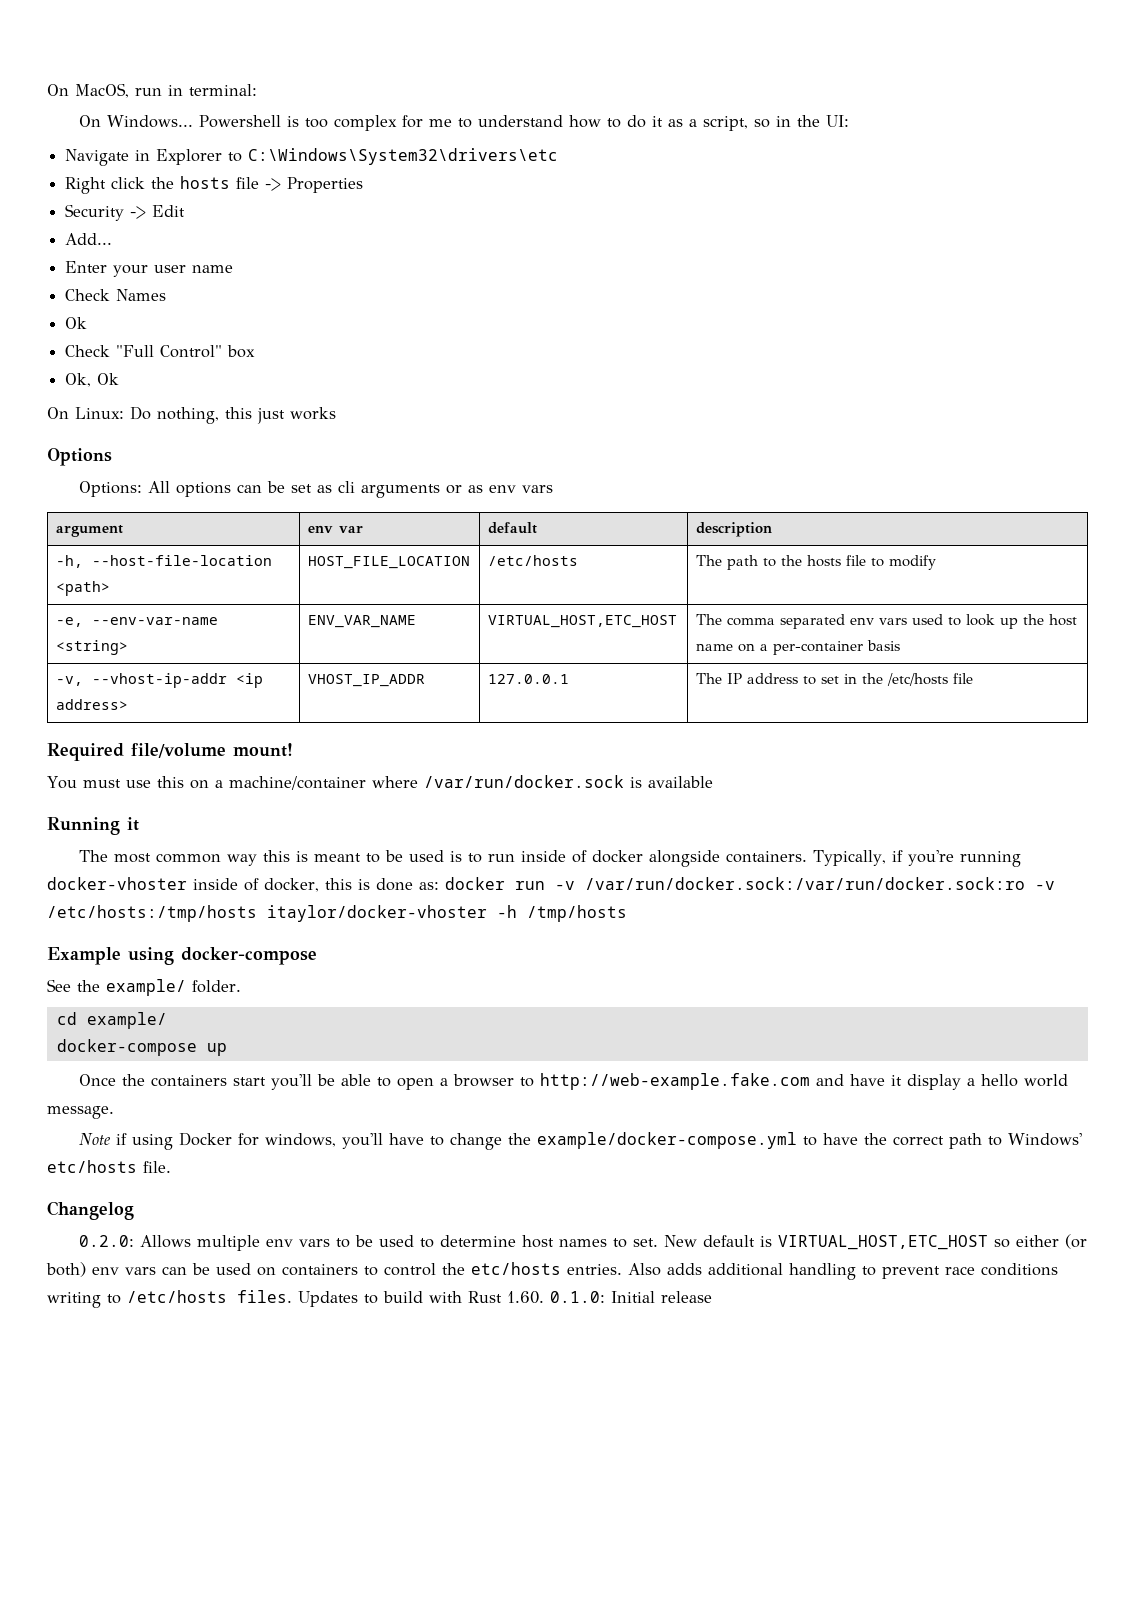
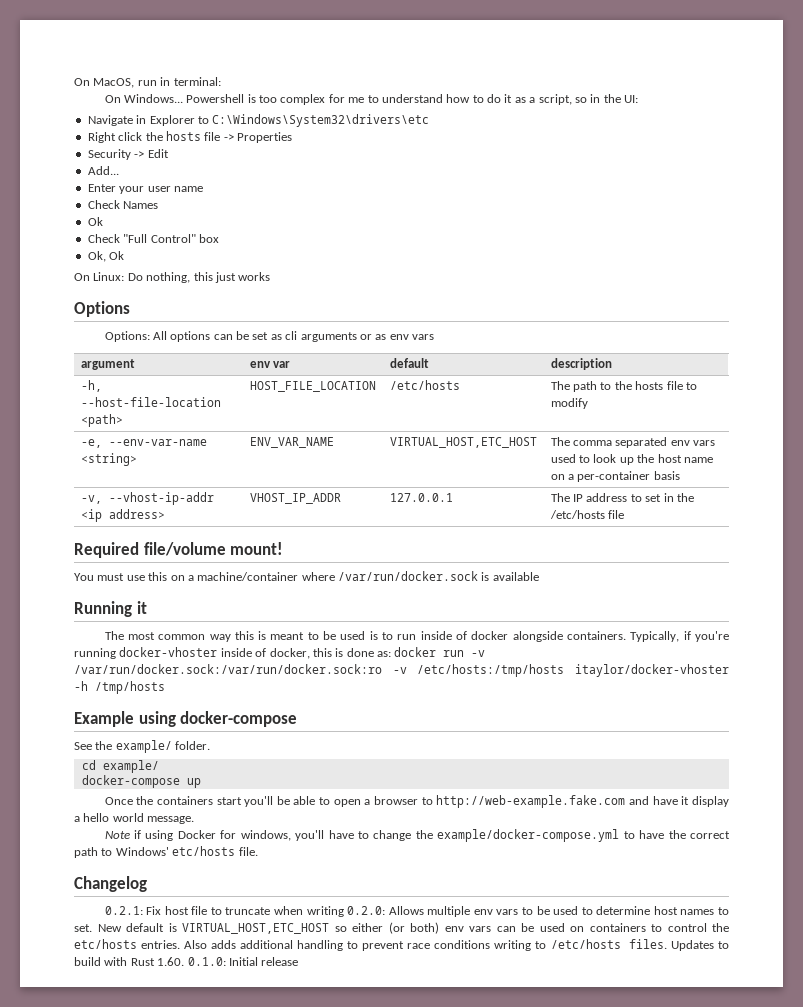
- 0.2.0: Allows multiple env vars to be used to determine host names to set.
+ 0.2.1: Fix host file to truncate when writing 0.2.0: Allows multiple env vars to be used to determine host names to set.

